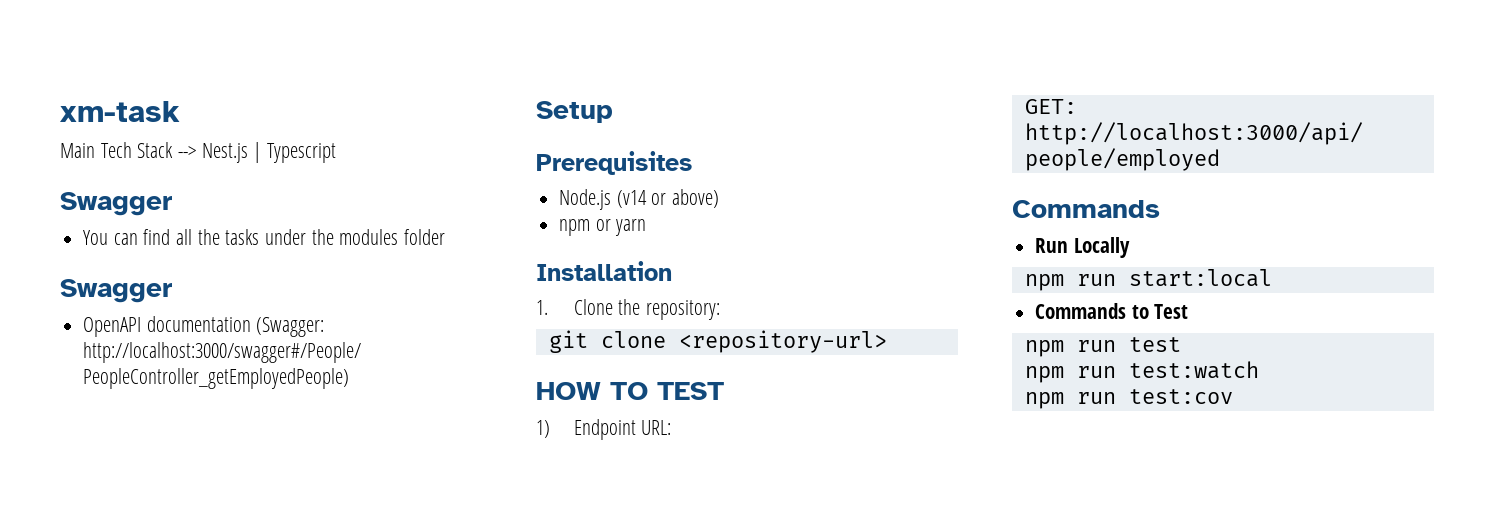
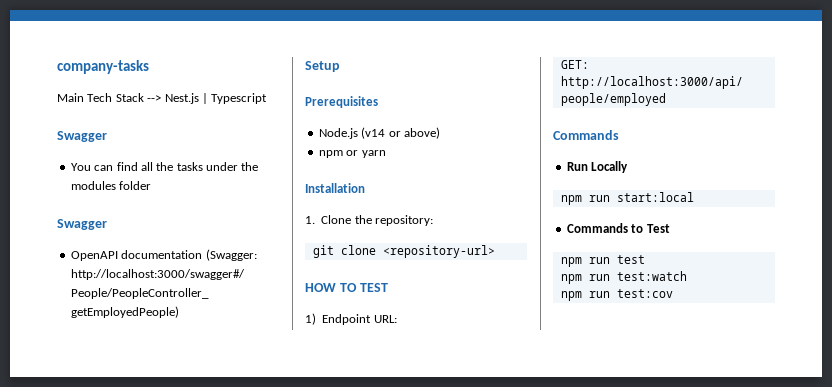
- xm-task
+ company-tasks

